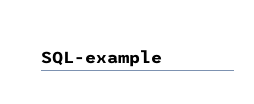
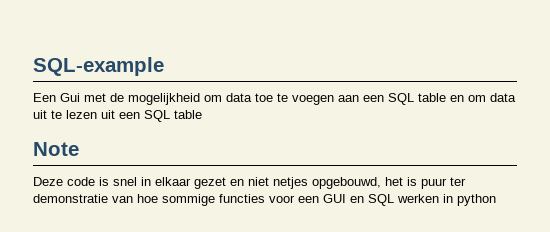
+ Een Gui met de mogelijkheid om data toe te voegen aan een SQL table en om data uit te lezen uit een SQL table
+ Note
+ Deze code is snel in elkaar gezet en niet netjes opgebouwd, het is puur ter demonstratie van hoe sommige functies voor een GUI en SQL werken in python

